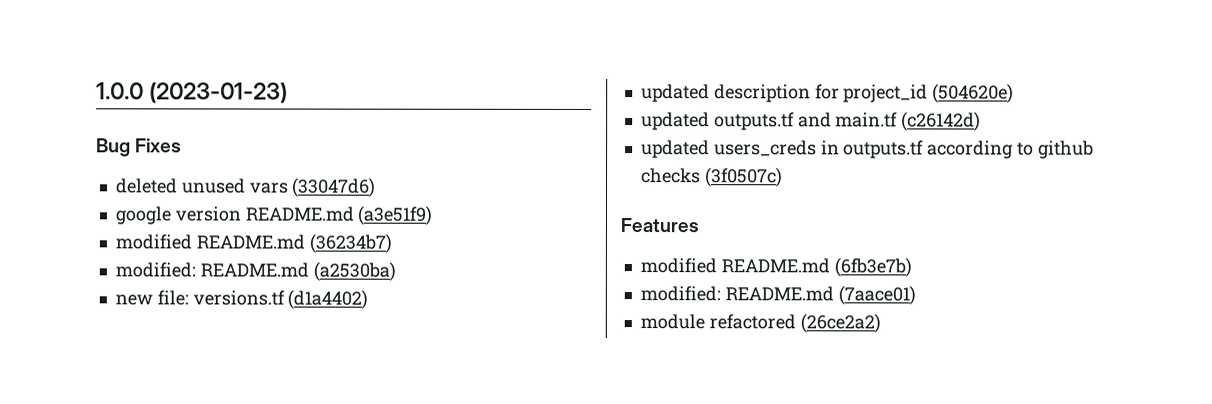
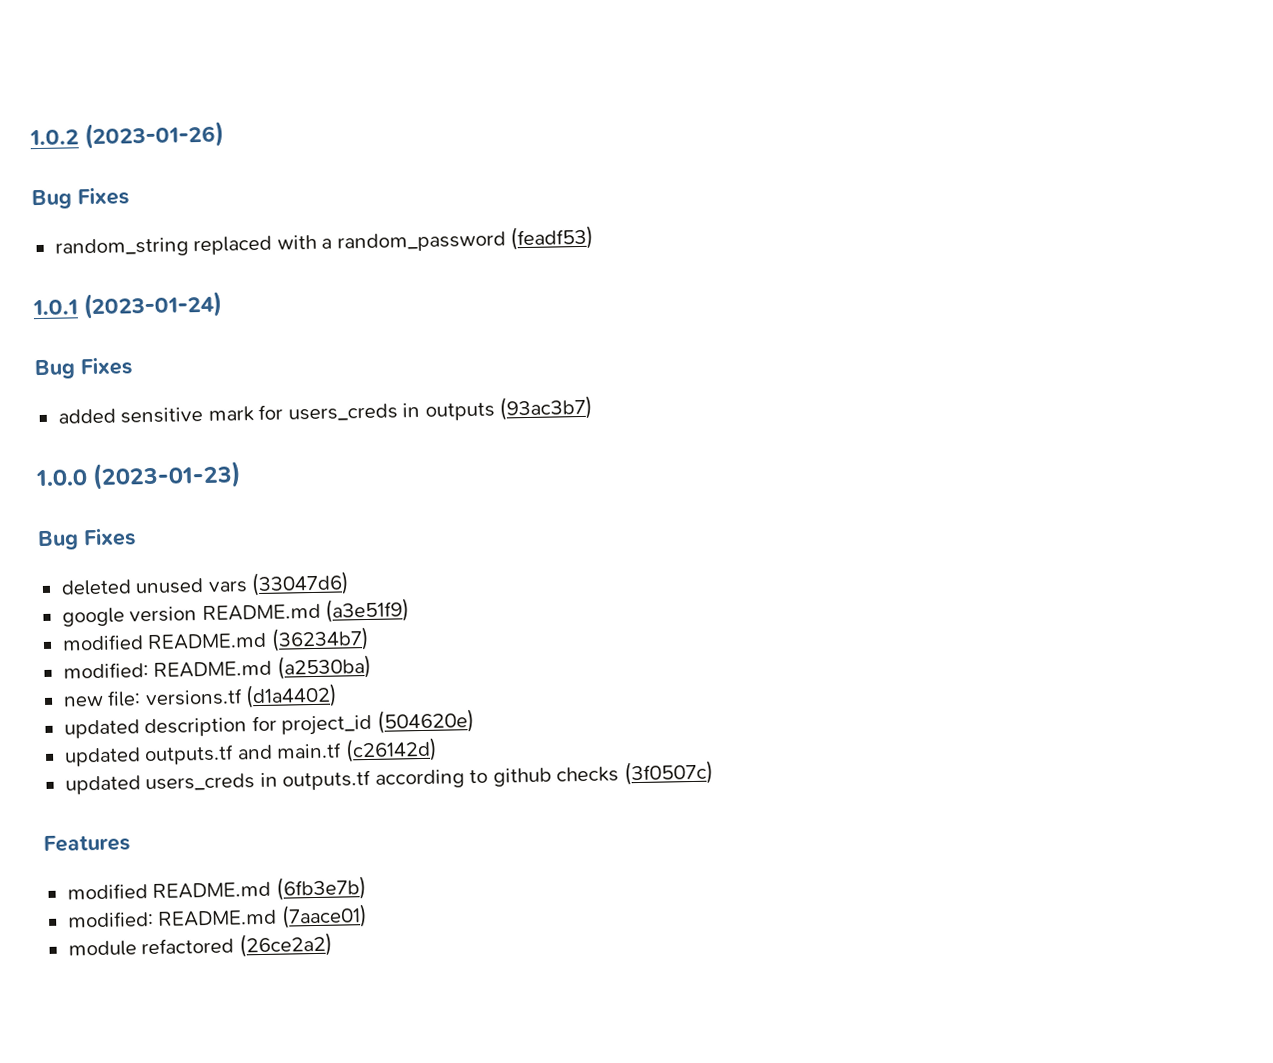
+ 1.0.2 (2023-01-26)
+ Bug Fixes
+ random_string replaced with a random_password (feadf53)
+ 1.0.1 (2023-01-24)
+ Bug Fixes
+ added sensitive mark for users_creds in outputs (93ac3b7)

